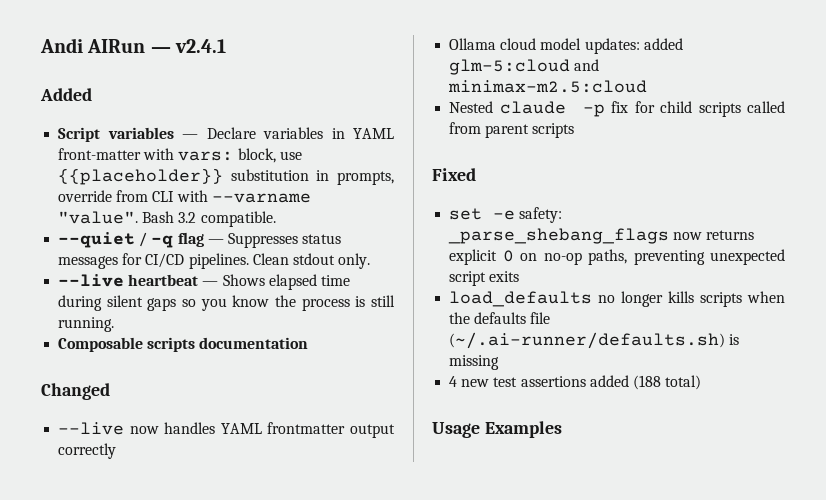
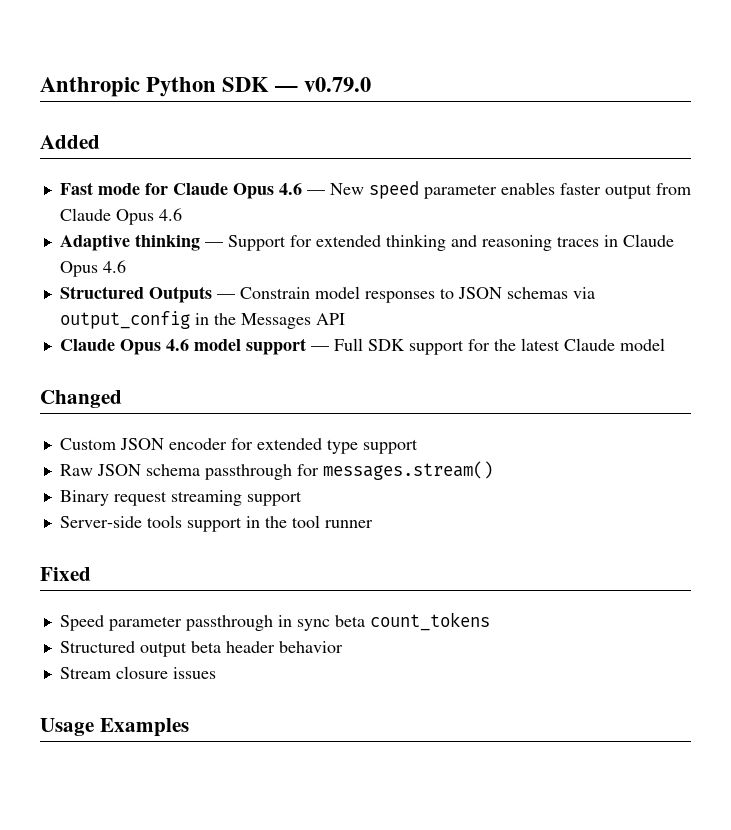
- Andi AIRun — v2.4.1
+ Anthropic Python SDK — v0.79.0
  Added
- Script variables — Declare variables in YAML front-matter with vars: block, use {{placeholder}} substitution in prompts, override from CLI with --varname "value". Bash 3.2 compatible.
- --quiet / -q flag — Suppresses status messages for CI/CD pipelines. Clean stdout only.
- --live heartbeat — Shows elapsed time during silent gaps so you know the process is still running.
- Composable scripts documentation
+ Fast mode for Claude Opus 4.6 — New speed parameter enables faster output from Claude Opus 4.6
+ Adaptive thinking — Support for extended thinking and reasoning traces in Claude Opus 4.6
+ Structured Outputs — Constrain model responses to JSON schemas via output_config in the Messages API
+ Claude Opus 4.6 model support — Full SDK support for the latest Claude model
  Changed
- --live now handles YAML frontmatter output correctly
- Ollama cloud model updates: added glm-5:cloud and minimax-m2.5:cloud
- Nested claude -p fix for child scripts called from parent scripts
+ Custom JSON encoder for extended type support
+ Raw JSON schema passthrough for messages.stream()
+ Binary request streaming support
+ Server-side tools support in the tool runner
  Fixed
- set -e safety: _parse_shebang_flags now returns explicit 0 on no-op paths, preventing unexpected script exits
- load_defaults no longer kills scripts when the defaults file (~/.ai-runner/defaults.sh) is missing
- 4 new test assertions added (188 total)
+ Speed parameter passthrough in sync beta count_tokens
+ Structured output beta header behavior
+ Stream closure issues

